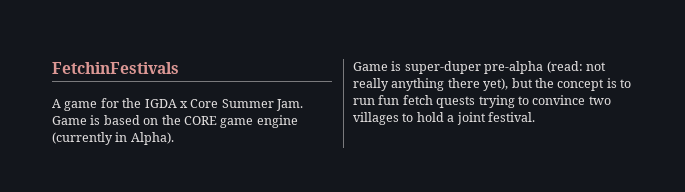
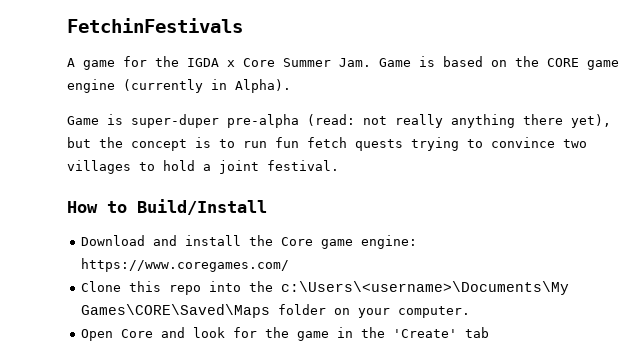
+ How to Build/Install
+ Download and install the Core game engine: https://www.coregames.com/
+ Clone this repo into the c:\Users\<username>\Documents\My Games\CORE\Saved\Maps folder on your computer.
+ Open Core and look for the game in the 'Create' tab

